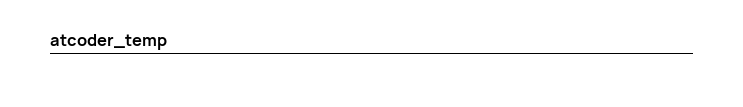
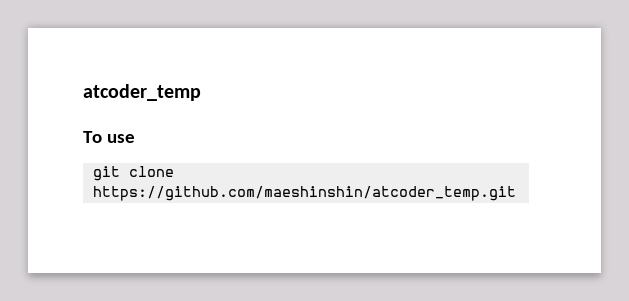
+ To use
+ git clone https://github.com/maeshinshin/atcoder_temp.git

